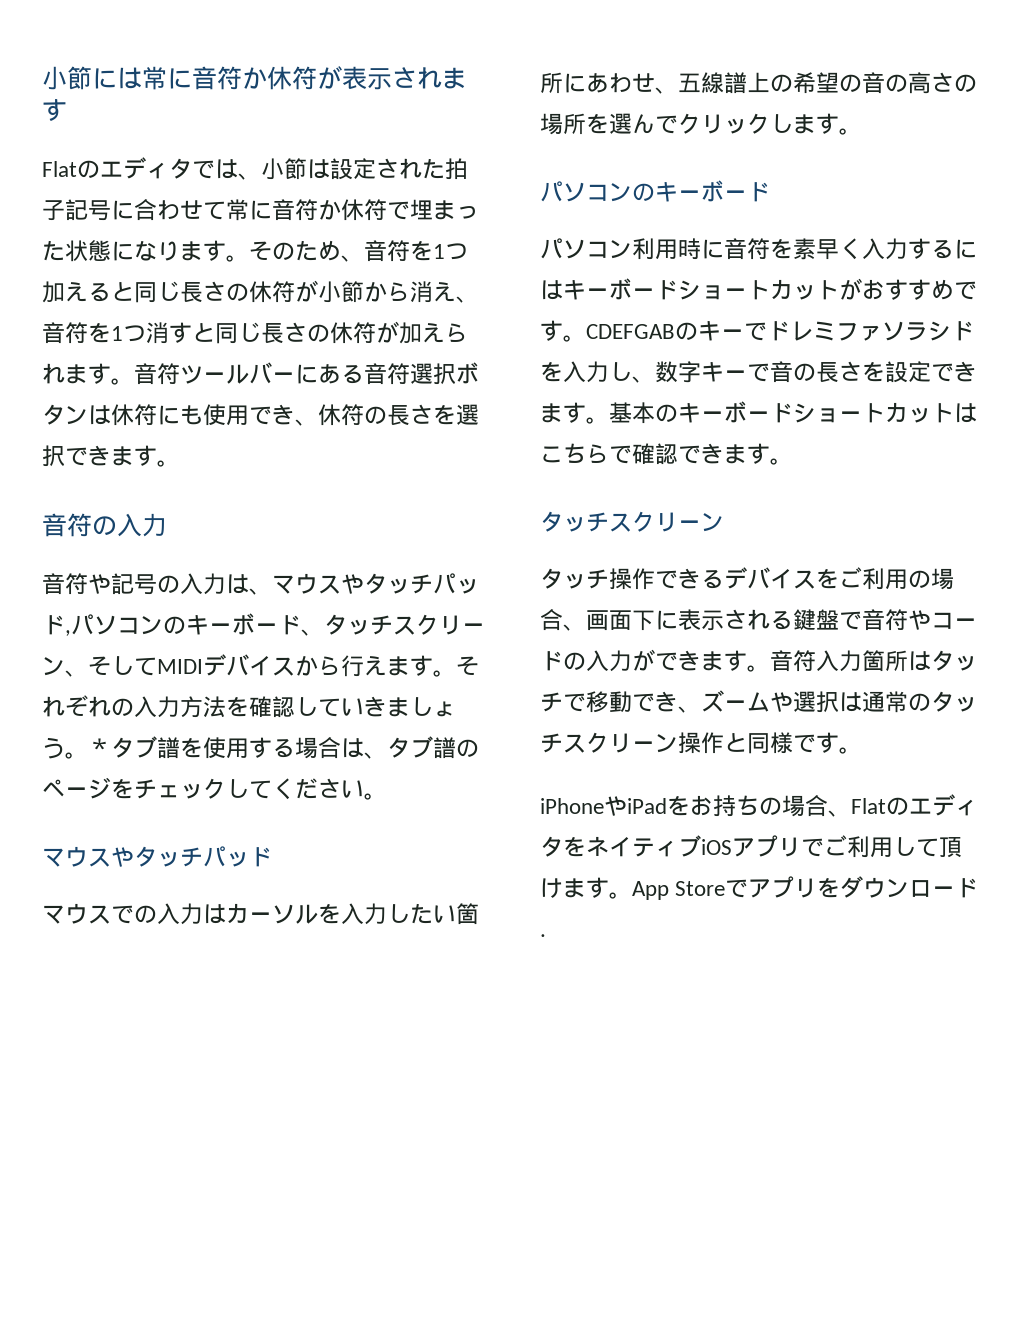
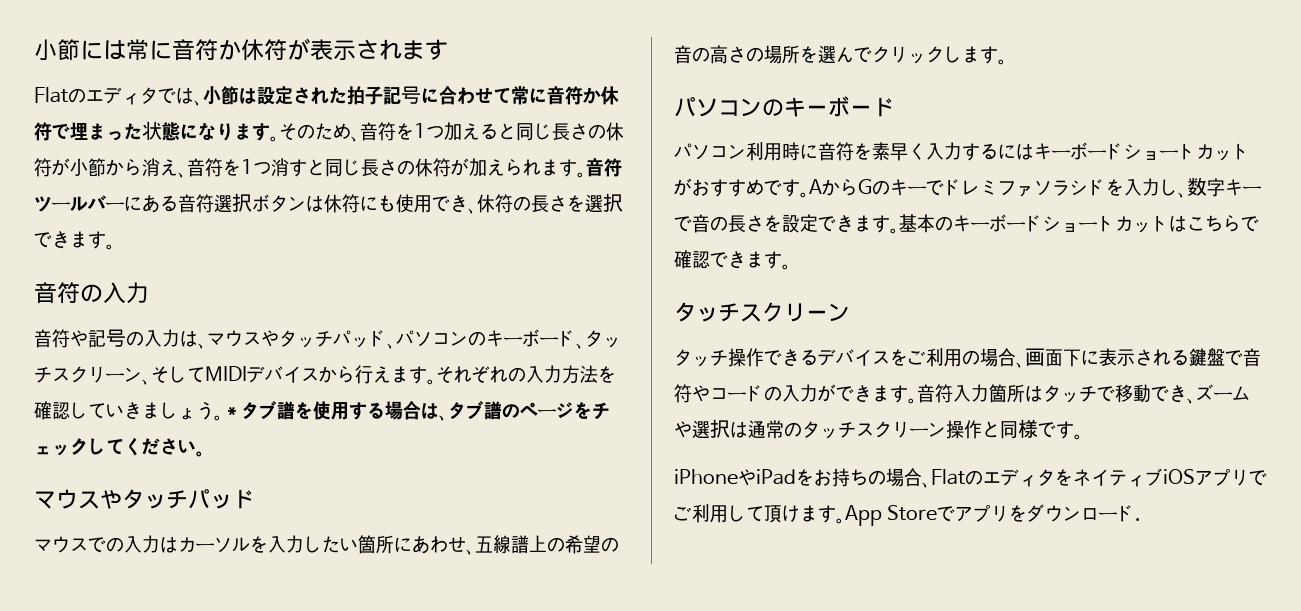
- 音符や記号の入力は、マウスやタッチパッド,パソコンのキーボード、タッチスクリーン、そしてMIDIデバイスから行えます。
+ 音符や記号の入力は、マウスやタッチパッド、パソコンのキーボード、タッチスクリーン、そしてMIDIデバイスから行えます。
- CDEFGABのキーでドレミファソラシドを入力し、数字キーで音の長さを設定できます。
+ AからGのキーでドレミファソラシドを入力し、数字キーで音の長さを設定できます。

